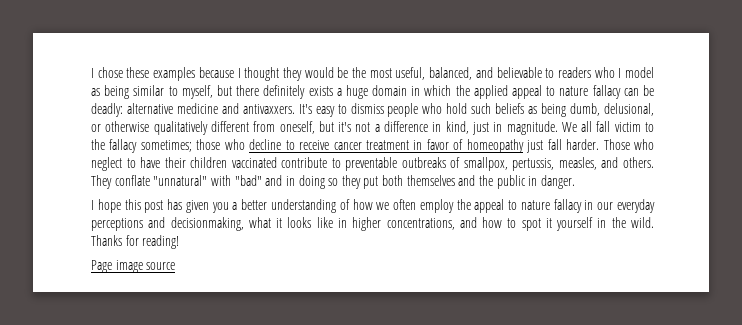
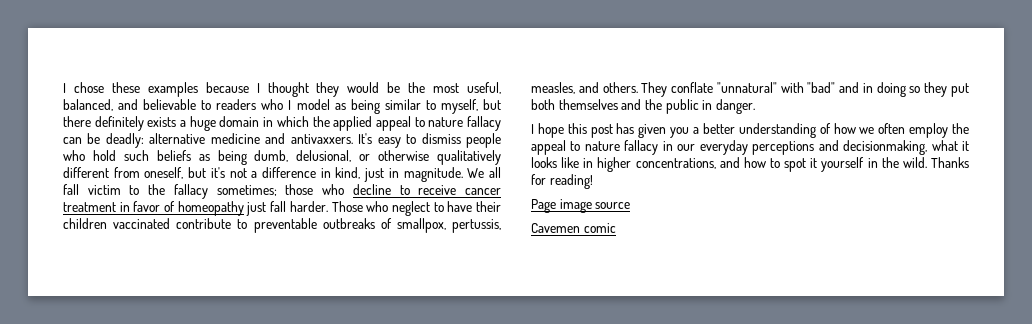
+ Cavemen comic

